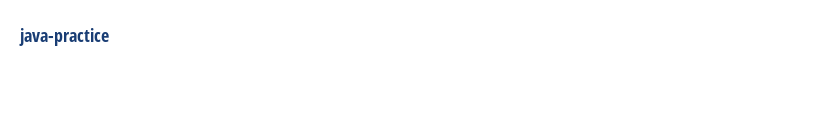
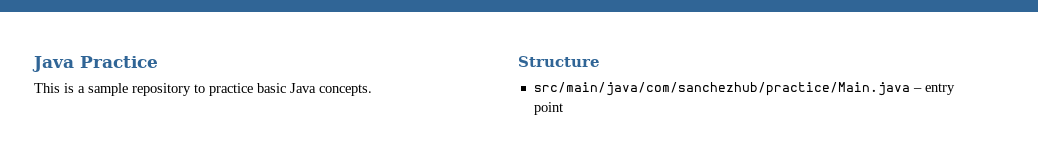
- java-practice
+ Java Practice
+ This is a sample repository to practice basic Java concepts.
+ Structure
+ src/main/java/com/sanchezhub/practice/Main.java – entry point

